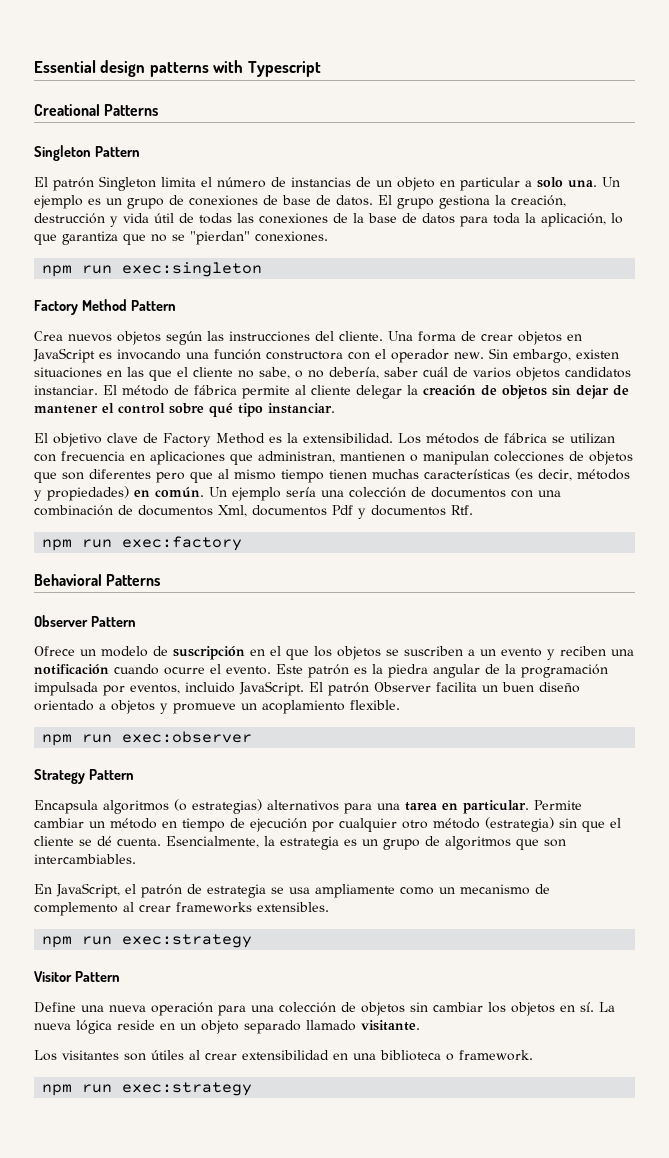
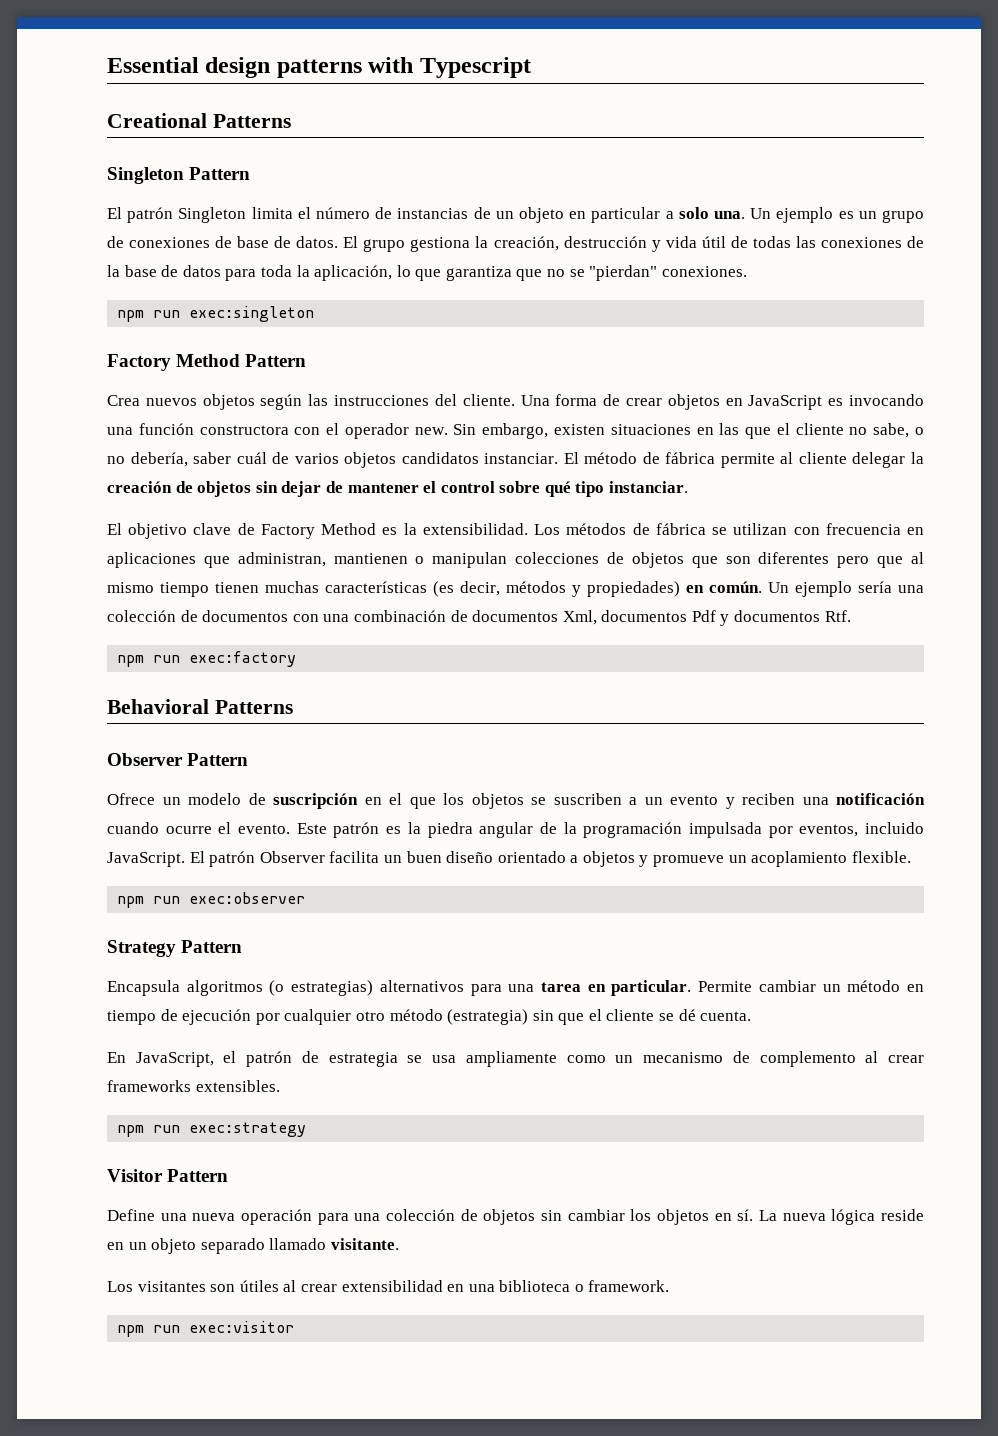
- Esencialmente, la estrategia es un grupo de algoritmos que son intercambiables.
  Los visitantes son útiles al crear extensibilidad en una biblioteca o framework.
- npm run exec:strategy
+ npm run exec:visitor

